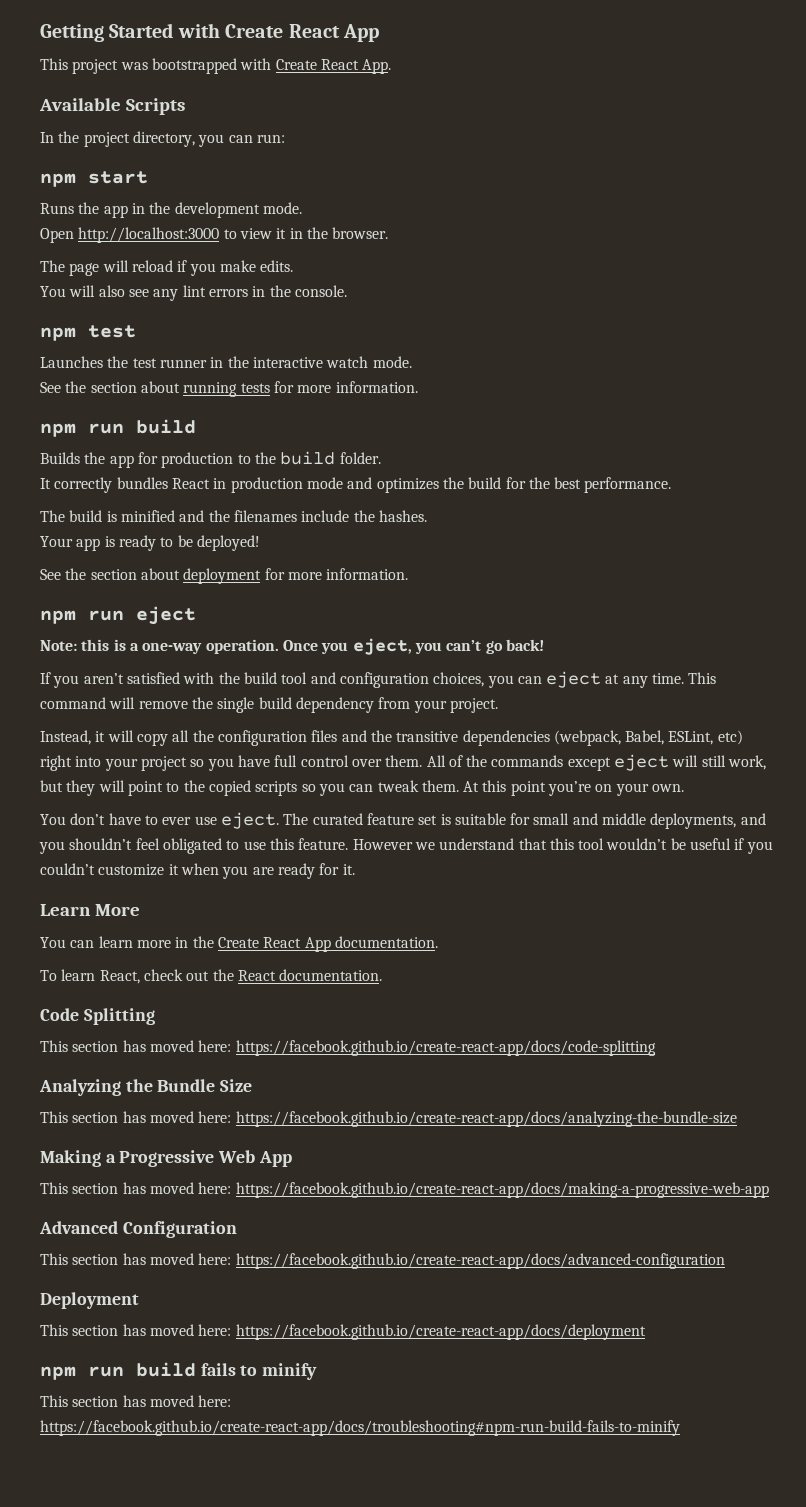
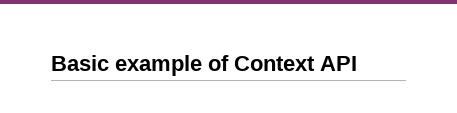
- Getting Started with Create React App
- This project was bootstrapped with Create React App.
- Available Scripts
- In the project directory, you can run:
- npm start
- Runs the app in the development mode.
- Open http://localhost:3000 to view it in the browser.
- The page will reload if you make edits.
- You will also see any lint errors in the console.
- npm test
- Launches the test runner in the interactive watch mode.
- See the section about running tests for more information.
- npm run build
- Builds the app for production to the build folder.
- It correctly bundles React in production mode and optimizes the build for the best performance.
- The build is minified and the filenames include the hashes.
- Your app is ready to be deployed!
- See the section about deployment for more information.
- npm run eject
- Note: this is a one-way operation. Once you eject, you can’t go back!
- If you aren’t satisfied with the build tool and configuration choices, you can eject at any time. This command will remove the single build dependency from your project.
- Instead, it will copy all the configuration files and the transitive dependencies (webpack, Babel, ESLint, etc) right into your project so you have full control over them. All of the commands except eject will still work, but they will point to the copied scripts so you can tweak them. At this point you’re on your own.
- You don’t have to ever use eject. The curated feature set is suitable for small and middle deployments, and you shouldn’t feel obligated to use this feature. However we understand that this tool wouldn’t be useful if you couldn’t customize it when you are ready for it.
- Learn More
- You can learn more in the Create React App documentation.
- To learn React, check out the React documentation.
- Code Splitting
- This section has moved here: https://facebook.github.io/create-react-app/docs/code-splitting
- Analyzing the Bundle Size
- This section has moved here: https://facebook.github.io/create-react-app/docs/analyzing-the-bundle-size
- Making a Progressive Web App
- This section has moved here: https://facebook.github.io/create-react-app/docs/making-a-progressive-web-app
- Advanced Configuration
- This section has moved here: https://facebook.github.io/create-react-app/docs/advanced-configuration
- Deployment
- This section has moved here: https://facebook.github.io/create-react-app/docs/deployment
- npm run build fails to minify
- This section has moved here: https://facebook.github.io/create-react-app/docs/troubleshooting#npm-run-build-fails-to-minify
+ Basic example of Context API

